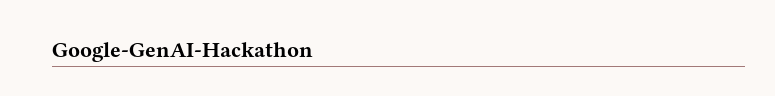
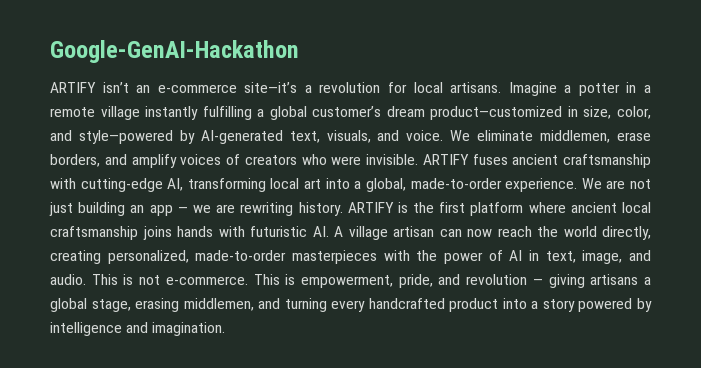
+ ARTIFY isn’t an e-commerce site—it’s a revolution for local artisans. Imagine a potter in a remote village instantly fulfilling a global customer’s dream product—customized in size, color, and style—powered by AI-generated text, visuals, and voice. We eliminate middlemen, erase borders, and amplify voices of creators who were invisible. ARTIFY fuses ancient craftsmanship with cutting-edge AI, transforming local art into a global, made-to-order experience. We are not just building an app — we are rewriting history. ARTIFY is the first platform where ancient local craftsmanship joins hands with futuristic AI. A village artisan can now reach the world directly, creating personalized, made-to-order masterpieces with the power of AI in text, image, and audio. This is not e-commerce. This is empowerment, pride, and revolution — giving artisans a global stage, erasing middlemen, and turning every handcrafted product into a story powered by intelligence and imagination.

